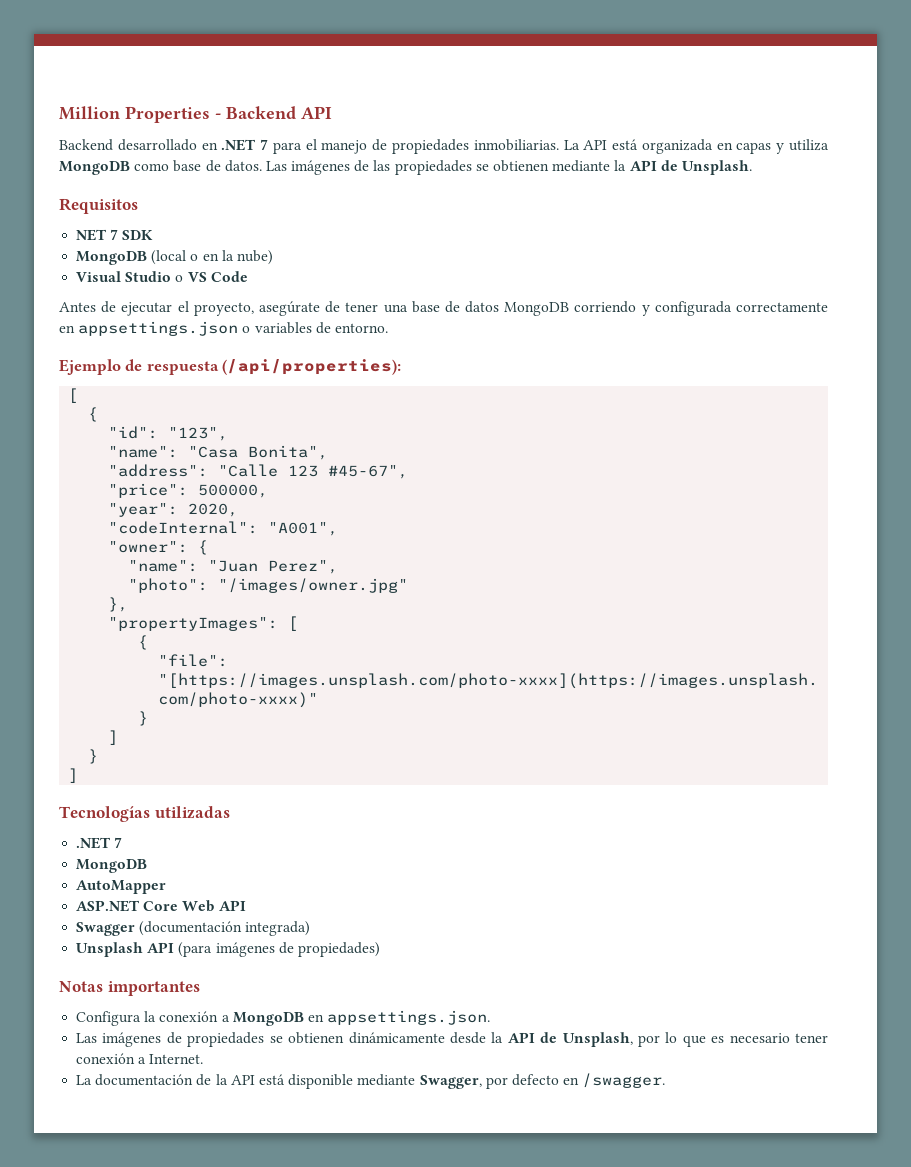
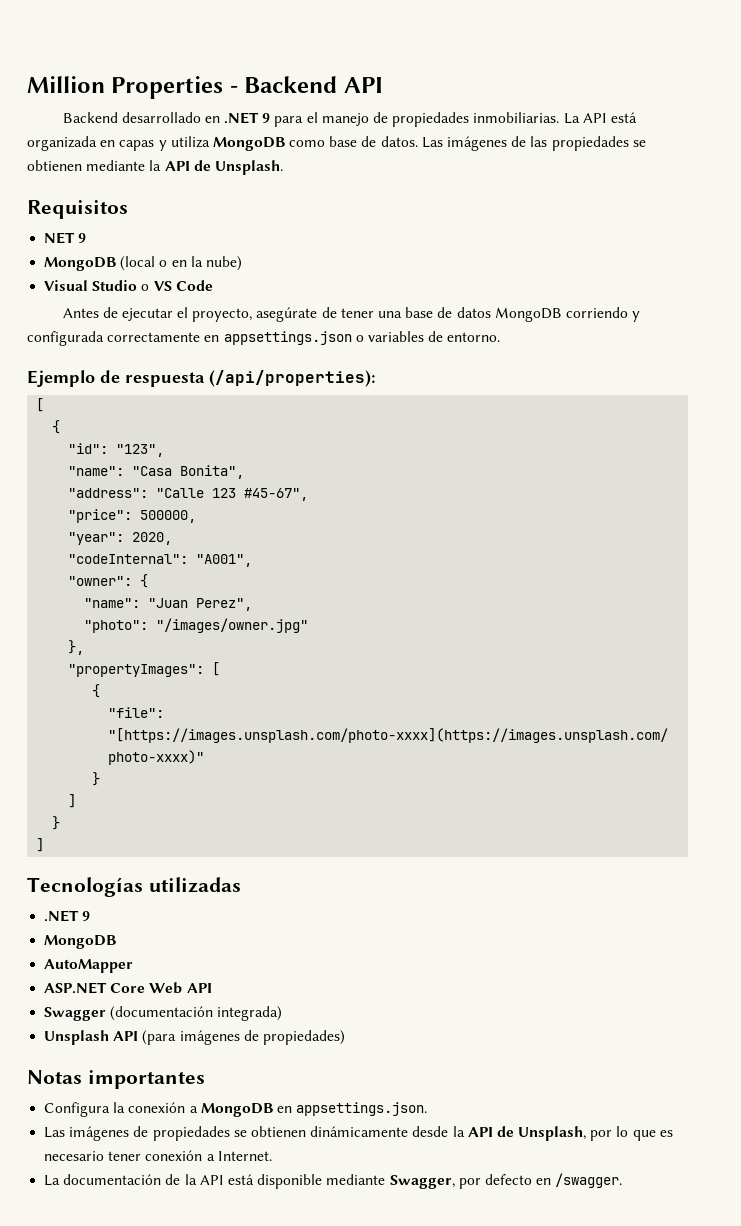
- Backend desarrollado en .NET 7 para el manejo de propiedades inmobiliarias.
+ Backend desarrollado en .NET 9 para el manejo de propiedades inmobiliarias.
- NET 7 SDK
+ NET 9
  Tecnologías utilizadas
- .NET 7
+ .NET 9

